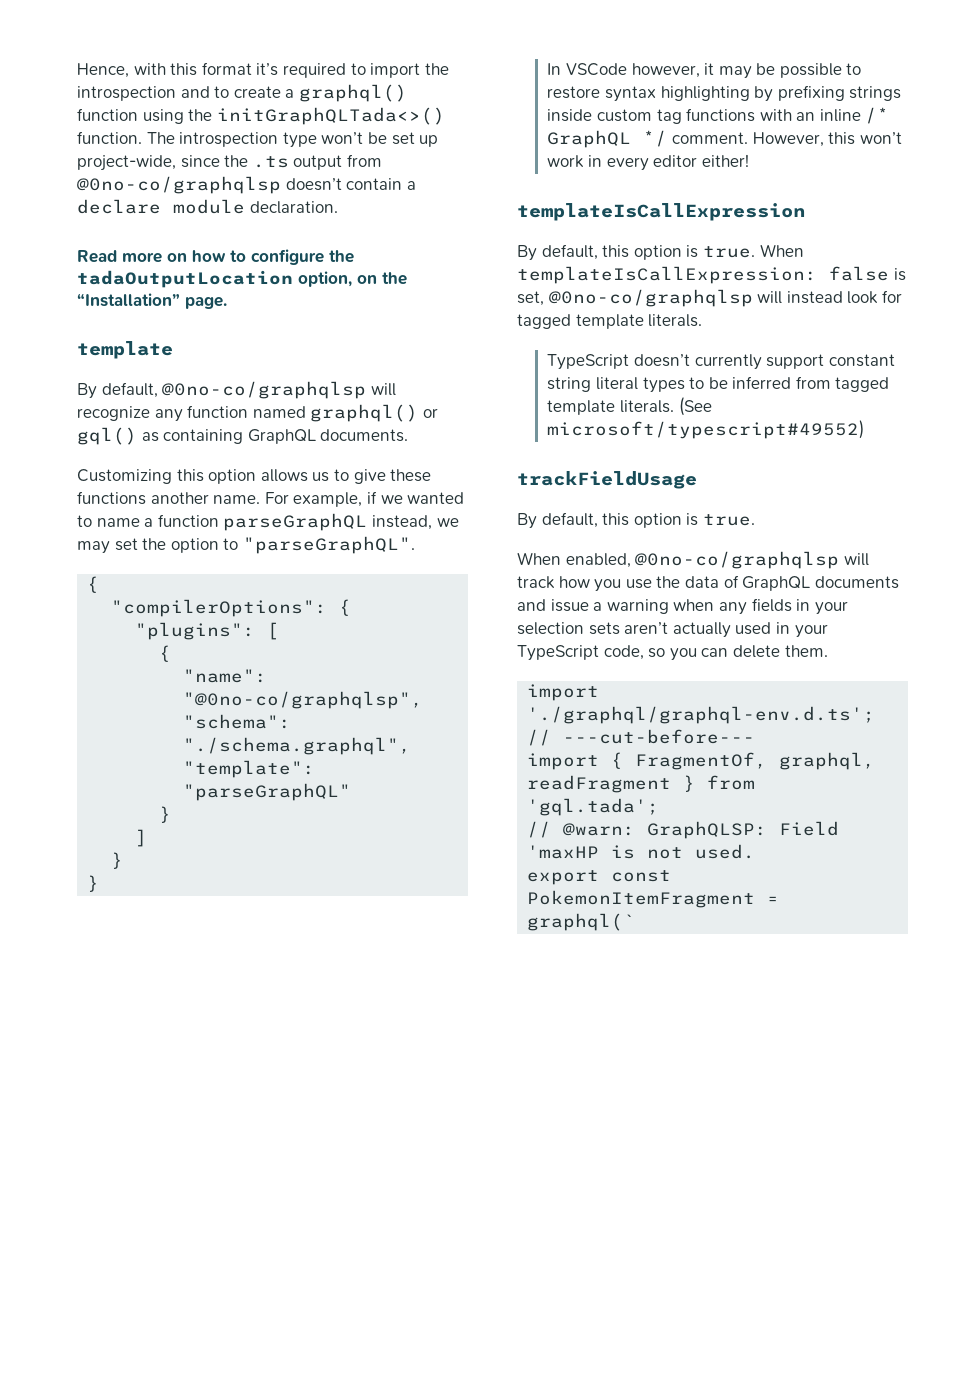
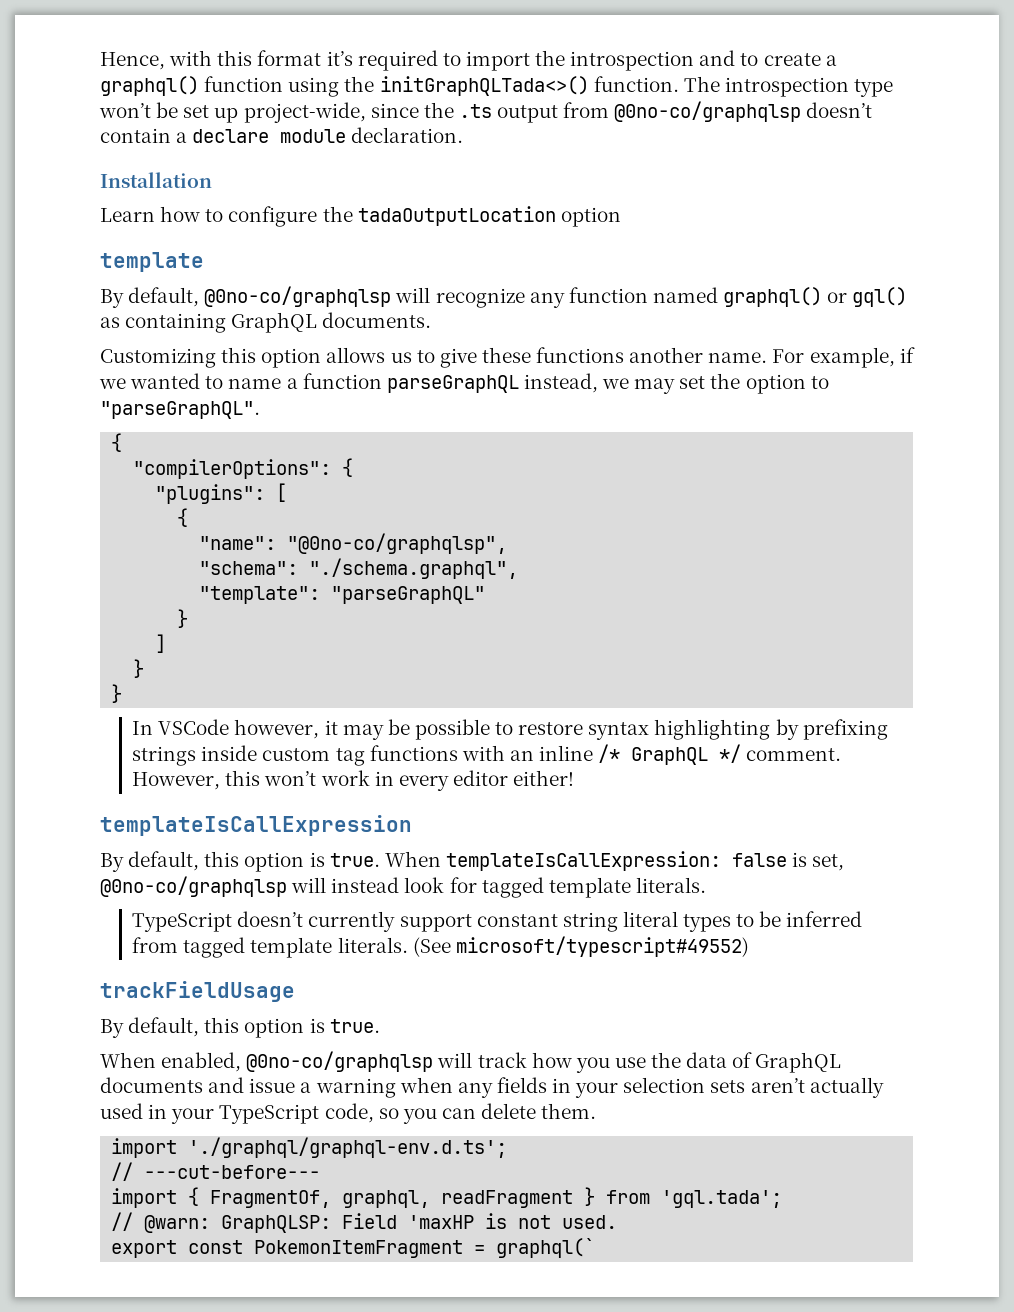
- Read more on how to configure the tadaOutputLocation option, on the “Installation” page.
+ Installation
+ Learn how to configure the tadaOutputLocation option

